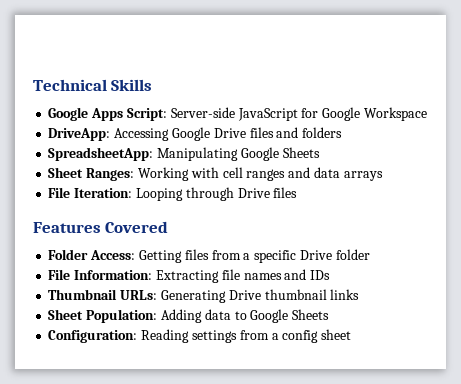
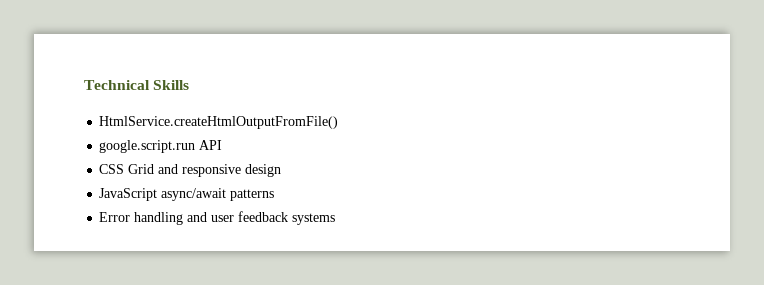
- Google Apps Script: Server-side JavaScript for Google Workspace
- DriveApp: Accessing Google Drive files and folders
- SpreadsheetApp: Manipulating Google Sheets
- Sheet Ranges: Working with cell ranges and data arrays
- File Iteration: Looping through Drive files
- Features Covered
- Folder Access: Getting files from a specific Drive folder
- File Information: Extracting file names and IDs
- Thumbnail URLs: Generating Drive thumbnail links
- Sheet Population: Adding data to Google Sheets
- Configuration: Reading settings from a config sheet
+ HtmlService.createHtmlOutputFromFile()
+ google.script.run API
+ CSS Grid and responsive design
+ JavaScript async/await patterns
+ Error handling and user feedback systems

